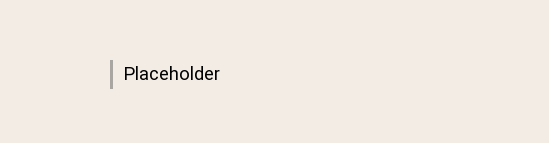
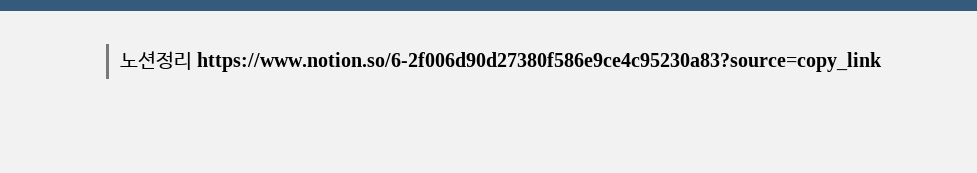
- Placeholder
+ 노션정리 https://www.notion.so/6-2f006d90d27380f586e9ce4c95230a83?source=copy_link

